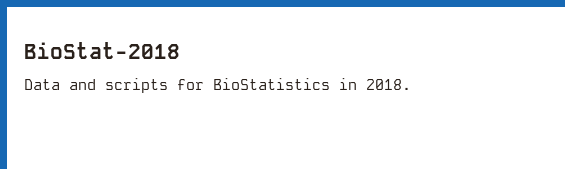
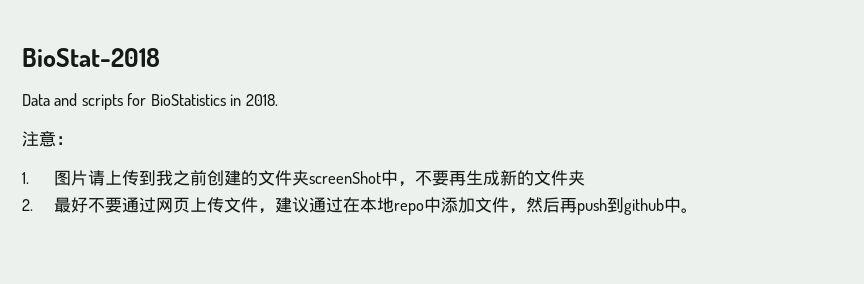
+ 注意：
+ 1.图片请上传到我之前创建的文件夹screenShot中，不要再生成新的文件夹
+ 2.最好不要通过网页上传文件，建议通过在本地repo中添加文件，然后再push到github中。

